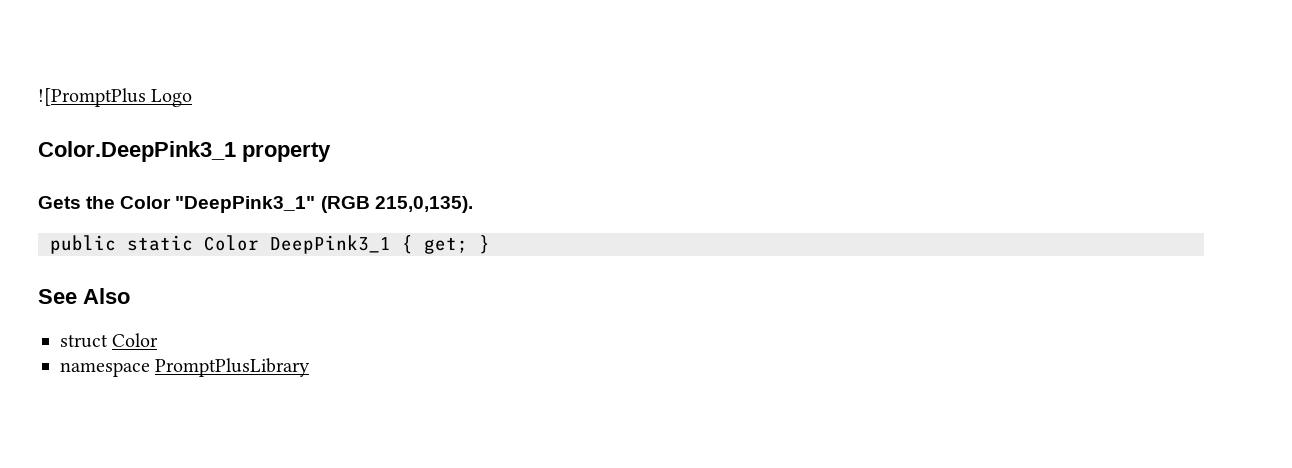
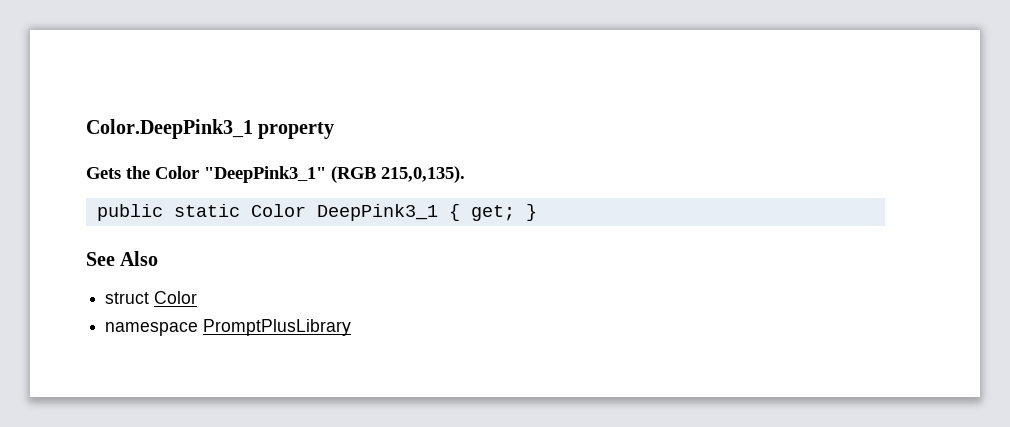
- ![PromptPlus Logo

